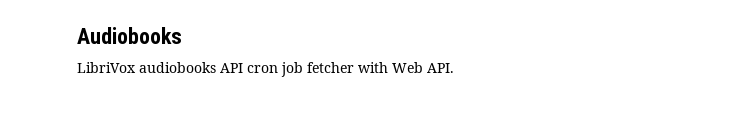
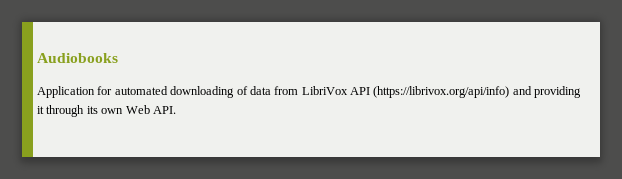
- LibriVox audiobooks API cron job fetcher with Web API.
+ Application for automated downloading of data from LibriVox API (https://librivox.org/api/info) and providing it through its own Web API.

